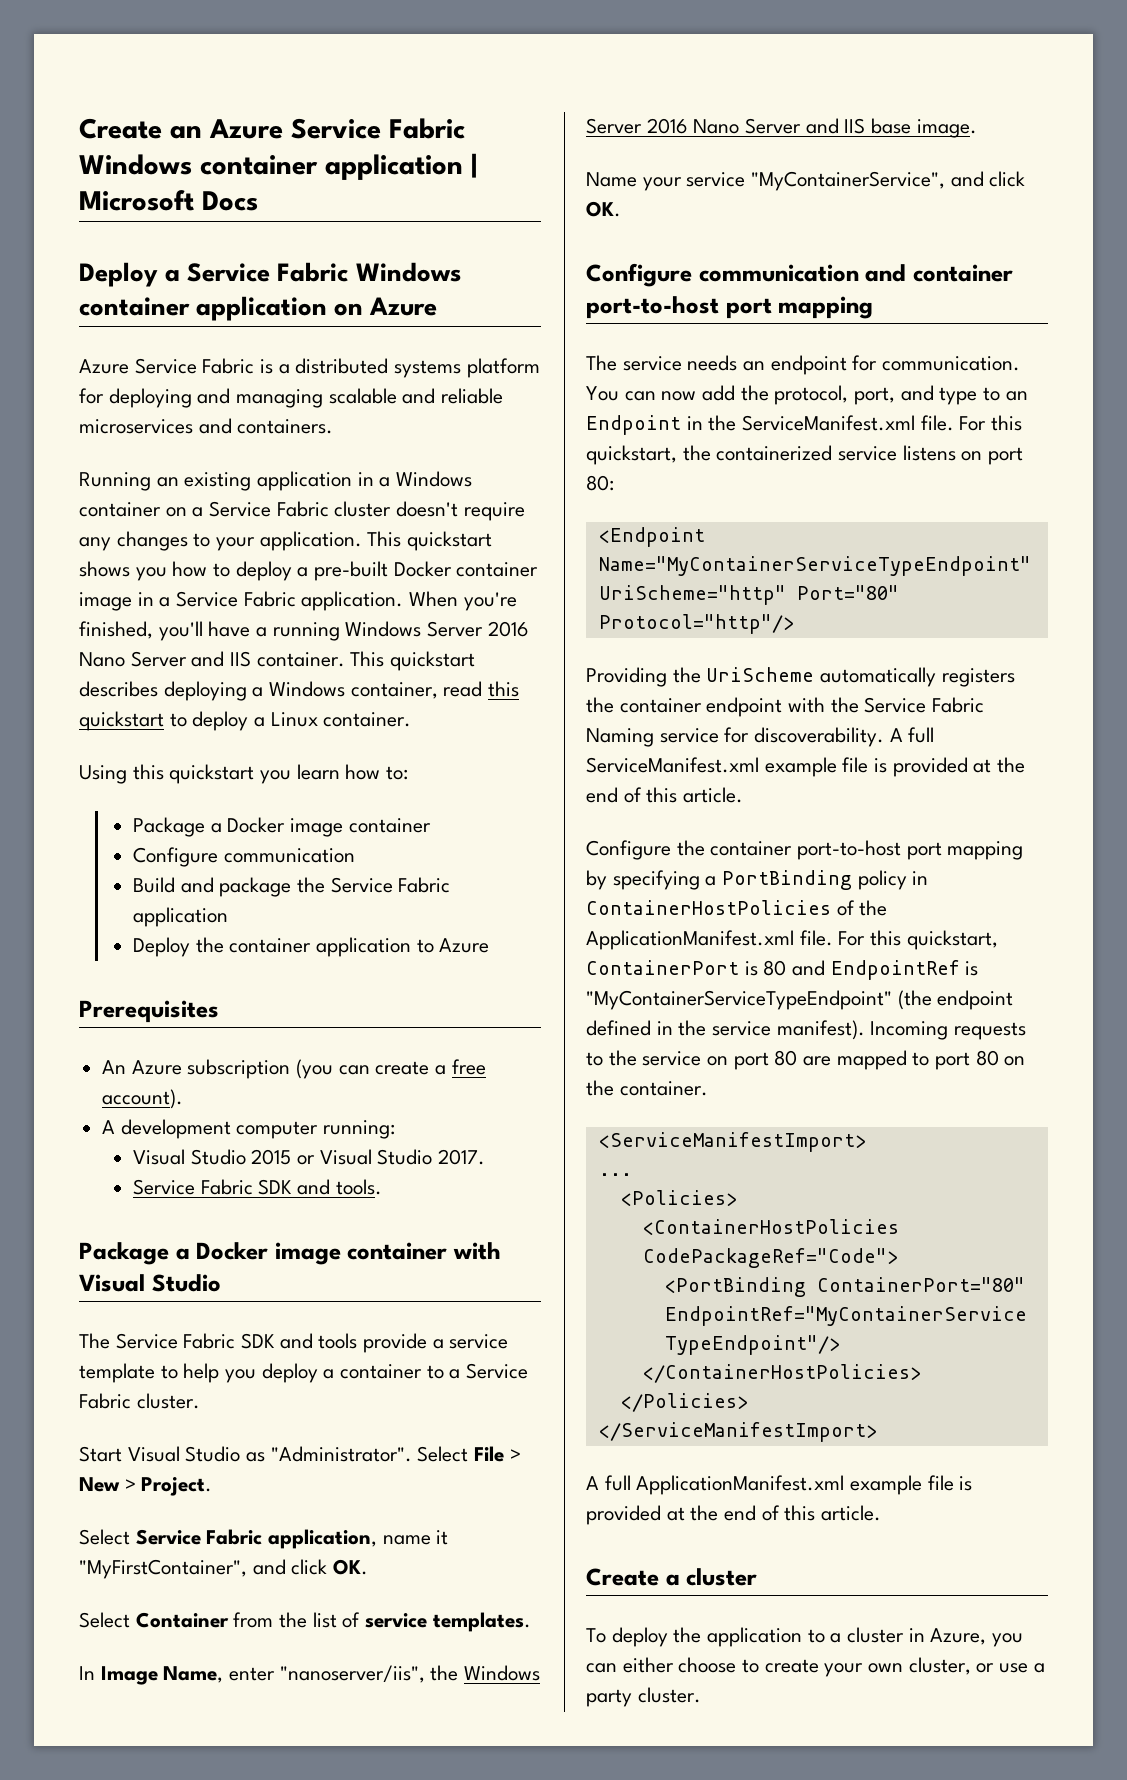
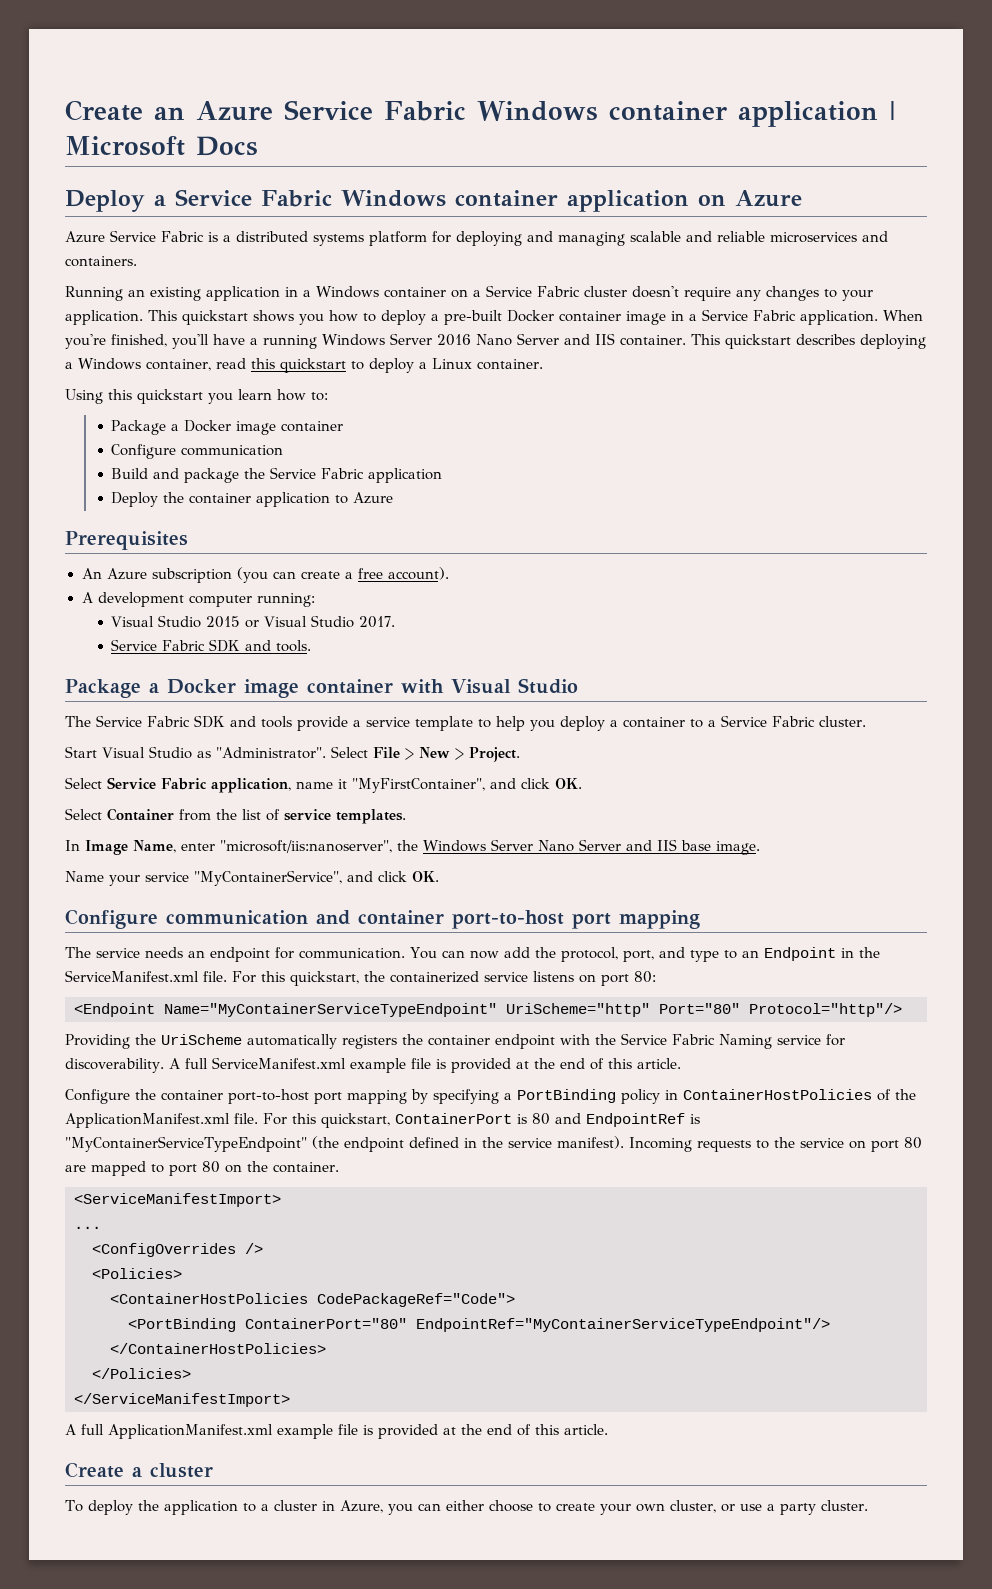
- In Image Name, enter "nanoserver/iis", the Windows Server 2016 Nano Server and IIS base image.
+ In Image Name, enter "microsoft/iis:nanoserver", the Windows Server Nano Server and IIS base image.
+ <ConfigOverrides />

